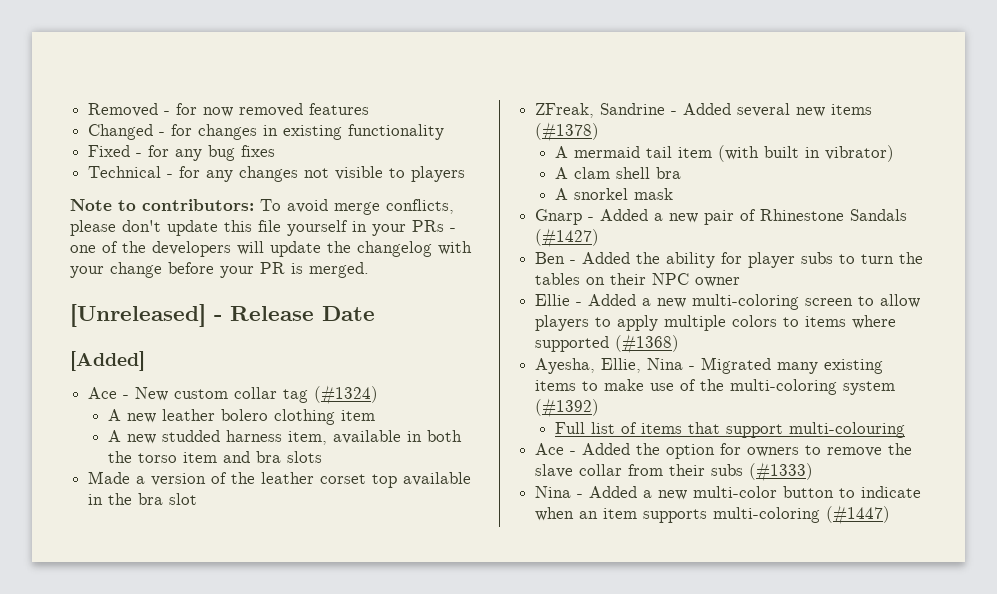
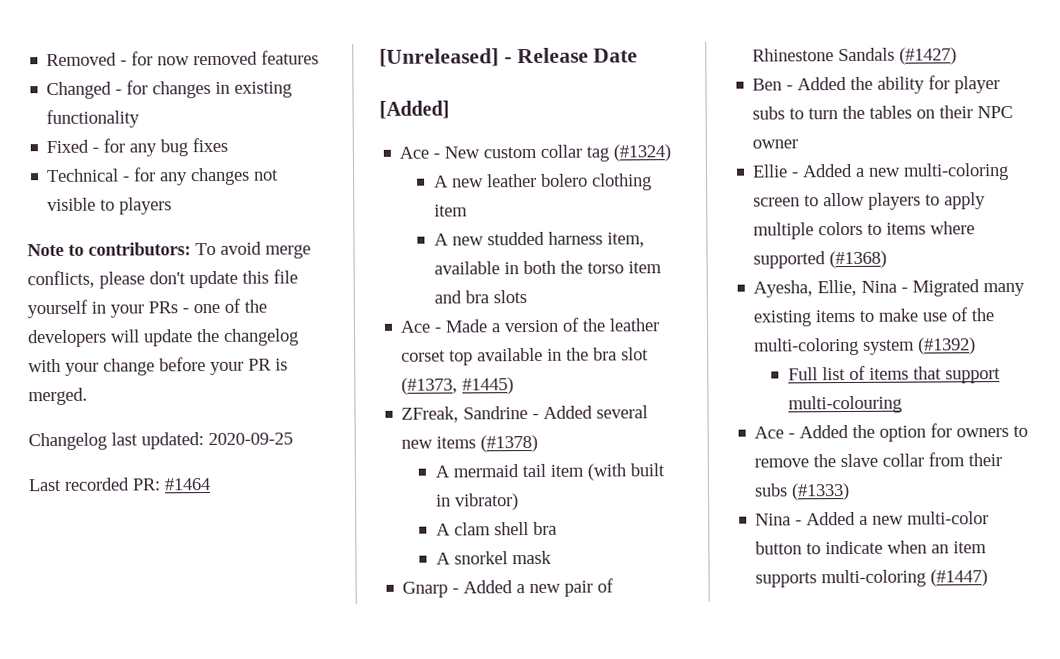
+ Changelog last updated: 2020-09-25
+ Last recorded PR: #1464
- Made a version of the leather corset top available in the bra slot
+ Ace - Made a version of the leather corset top available in the bra slot (#1373, #1445)

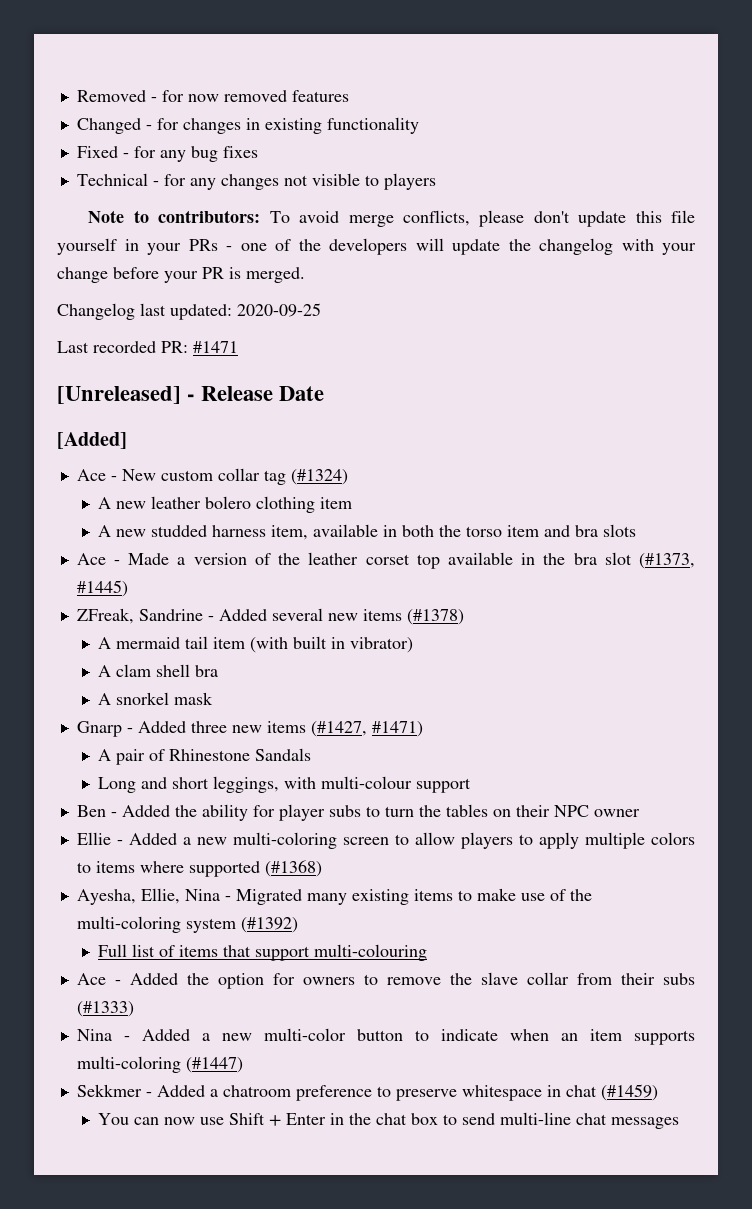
- Last recorded PR: #1464
+ Last recorded PR: #1471
- Gnarp - Added a new pair of Rhinestone Sandals (#1427)
+ Gnarp - Added three new items (#1427, #1471)
+ A pair of Rhinestone Sandals
+ Long and short leggings, with multi-colour support
+ Sekkmer - Added a chatroom preference to preserve whitespace in chat (#1459)
+ You can now use Shift + Enter in the chat box to send multi-line chat messages

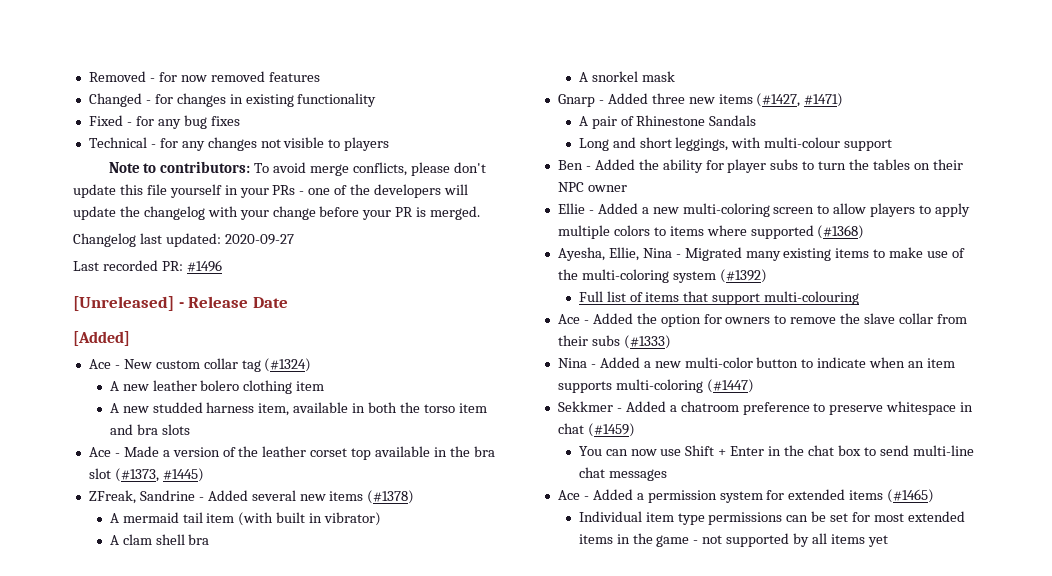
- Changelog last updated: 2020-09-25
+ Changelog last updated: 2020-09-27
- Last recorded PR: #1471
+ Last recorded PR: #1496
+ Ace - Added a permission system for extended items (#1465)
+ Individual item type permissions can be set for most extended items in the game - not supported by all items yet

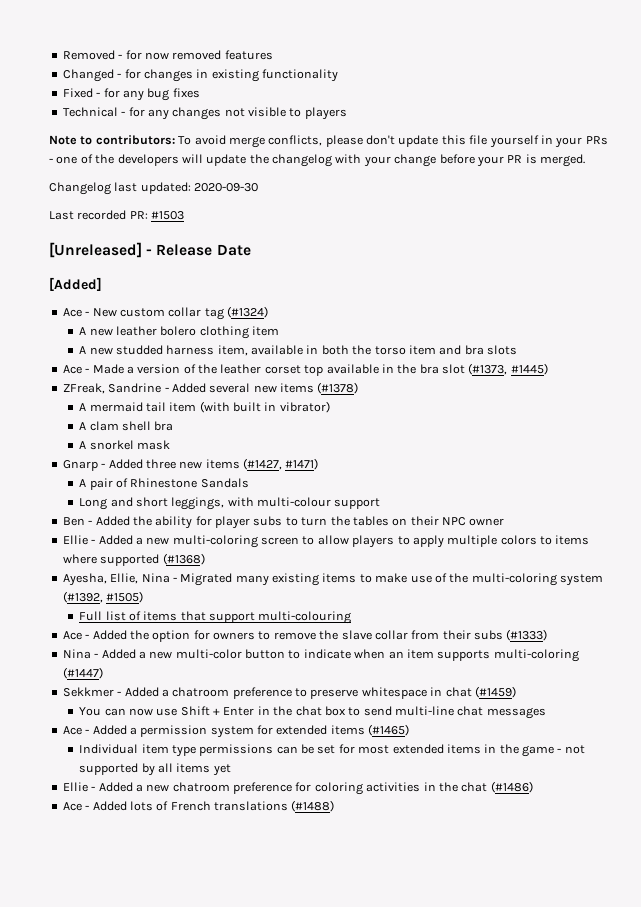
- Changelog last updated: 2020-09-27
+ Changelog last updated: 2020-09-30
- Last recorded PR: #1496
+ Last recorded PR: #1503
- Ayesha, Ellie, Nina - Migrated many existing items to make use of the multi-coloring system (#1392)
+ Ayesha, Ellie, Nina - Migrated many existing items to make use of the multi-coloring system (#1392, #1505)
+ Ellie - Added a new chatroom preference for coloring activities in the chat (#1486)
+ Ace - Added lots of French translations (#1488)

